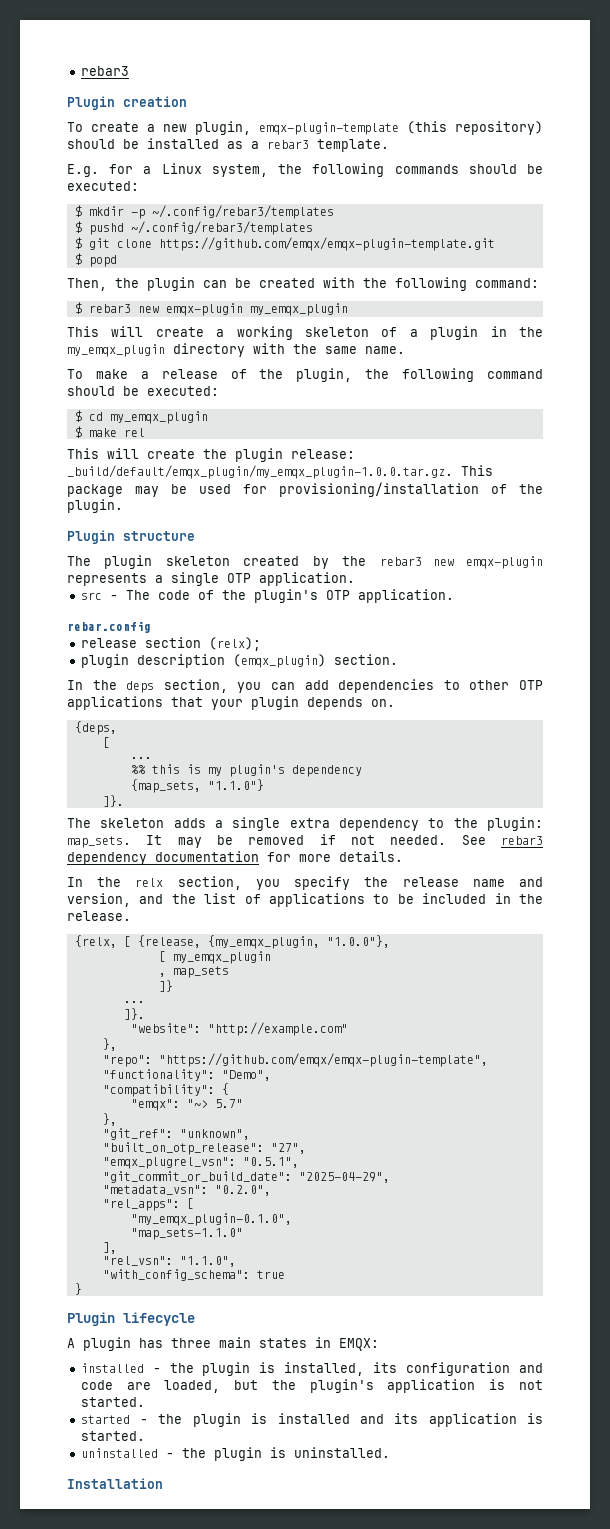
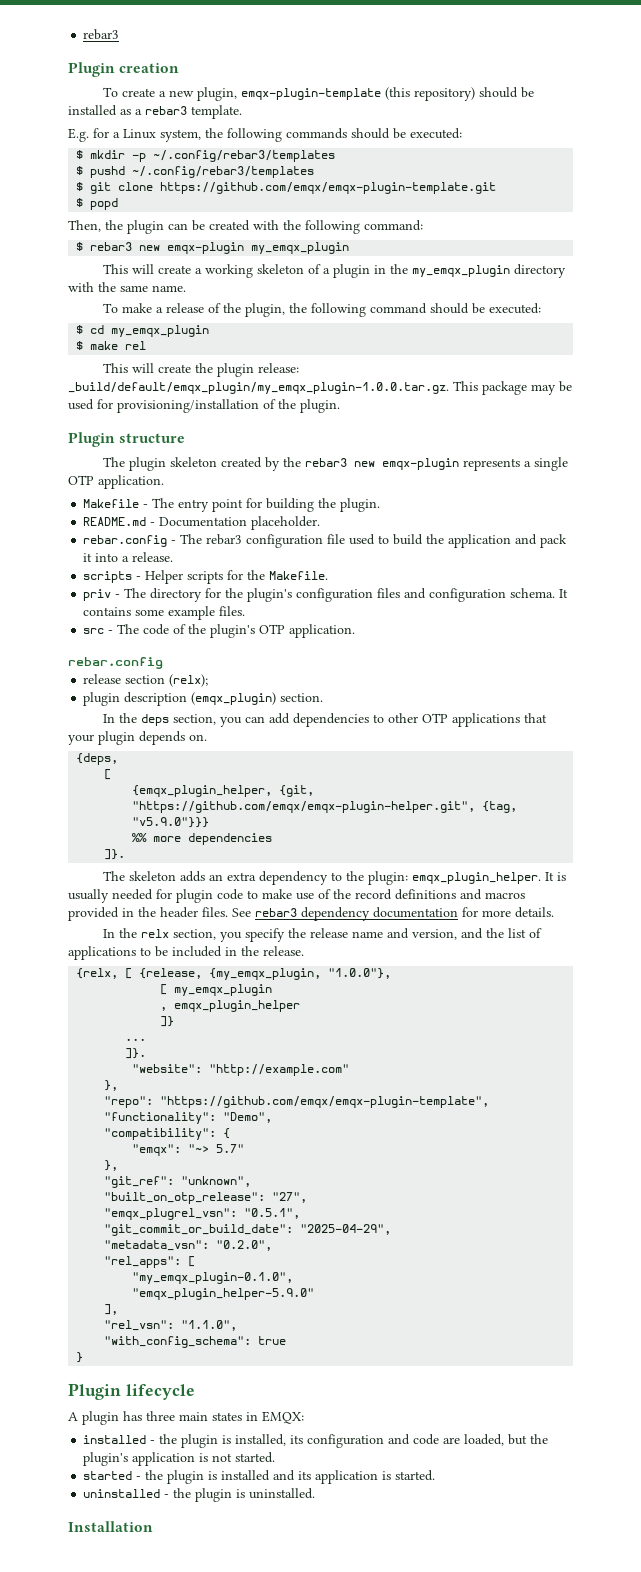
+ Makefile - The entry point for building the plugin.
+ README.md - Documentation placeholder.
+ rebar.config - The rebar3 configuration file used to build the application and pack it into a release.
+ scripts - Helper scripts for the Makefile.
+ priv - The directory for the plugin's configuration files and configuration schema. It contains some example files.
  {deps,
  [
- ...
- %% this is my plugin's dependency
- {map_sets, "1.1.0"}
+ {emqx_plugin_helper, {git, "https://github.com/emqx/emqx-plugin-helper.git", {tag, "v5.9.0"}}}
+ %% more dependencies
- The skeleton adds a single extra dependency to the plugin: map_sets. It may be removed if not needed.
+ The skeleton adds an extra dependency to the plugin: emqx_plugin_helper. It is usually needed for plugin code to make use of the record definitions and macros provided in the header files.
- , map_sets
+ , emqx_plugin_helper
- "map_sets-1.1.0"
+ "emqx_plugin_helper-5.9.0"

